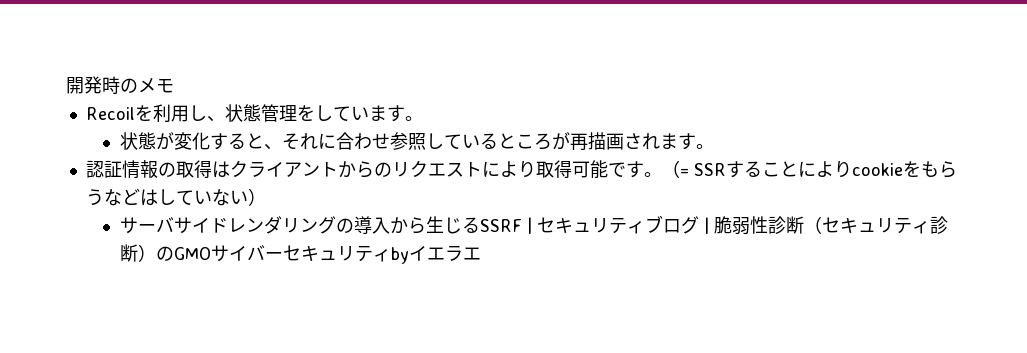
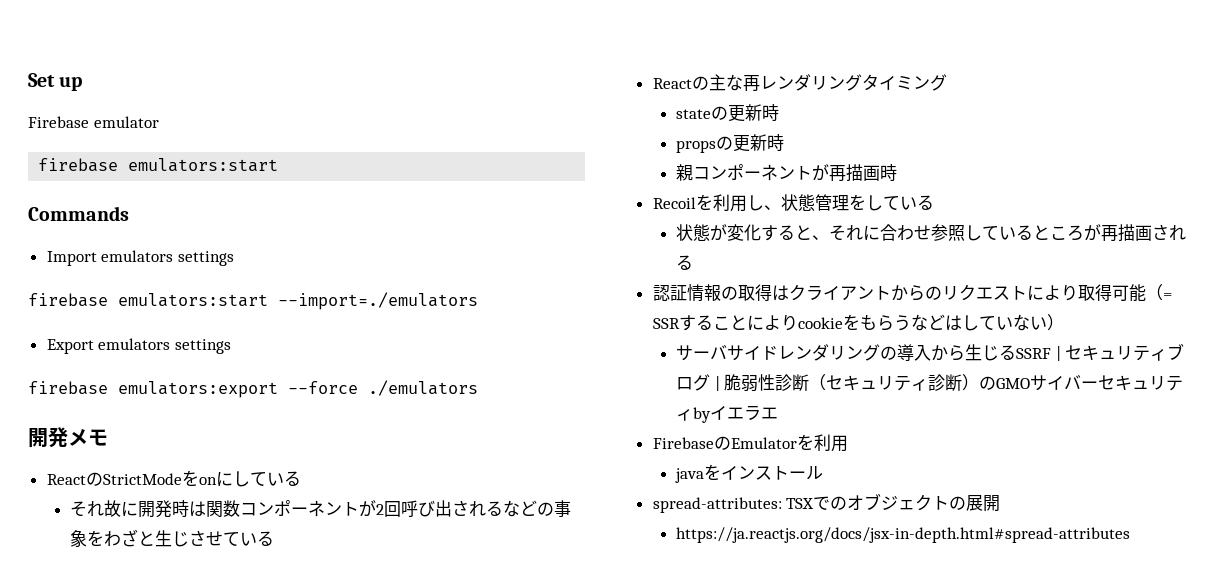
- 開発時のメモ
+ Set up
+ Firebase emulator
+ firebase emulators:start
+ Commands
+ Import emulators settings
+ firebase emulators:start --import=./emulators
+ Export emulators settings
+ firebase emulators:export --force ./emulators
+ 開発メモ
+ ReactのStrictModeをonにしている
+ それ故に開発時は関数コンポーネントが2回呼び出されるなどの事象をわざと生じさせている
+ Reactの主な再レンダリングタイミング
+ stateの更新時
+ propsの更新時
+ 親コンポーネントが再描画時
- Recoilを利用し、状態管理をしています。
+ Recoilを利用し、状態管理をしている
- 状態が変化すると、それに合わせ参照しているところが再描画されます。
+ 状態が変化すると、それに合わせ参照しているところが再描画される
- 認証情報の取得はクライアントからのリクエストにより取得可能です。（= SSRすることによりcookieをもらうなどはしていない）
+ 認証情報の取得はクライアントからのリクエストにより取得可能（= SSRすることによりcookieをもらうなどはしていない）
+ FirebaseのEmulatorを利用
+ javaをインストール
+ spread-attributes: TSXでのオブジェクトの展開
+ https://ja.reactjs.org/docs/jsx-in-depth.html#spread-attributes

